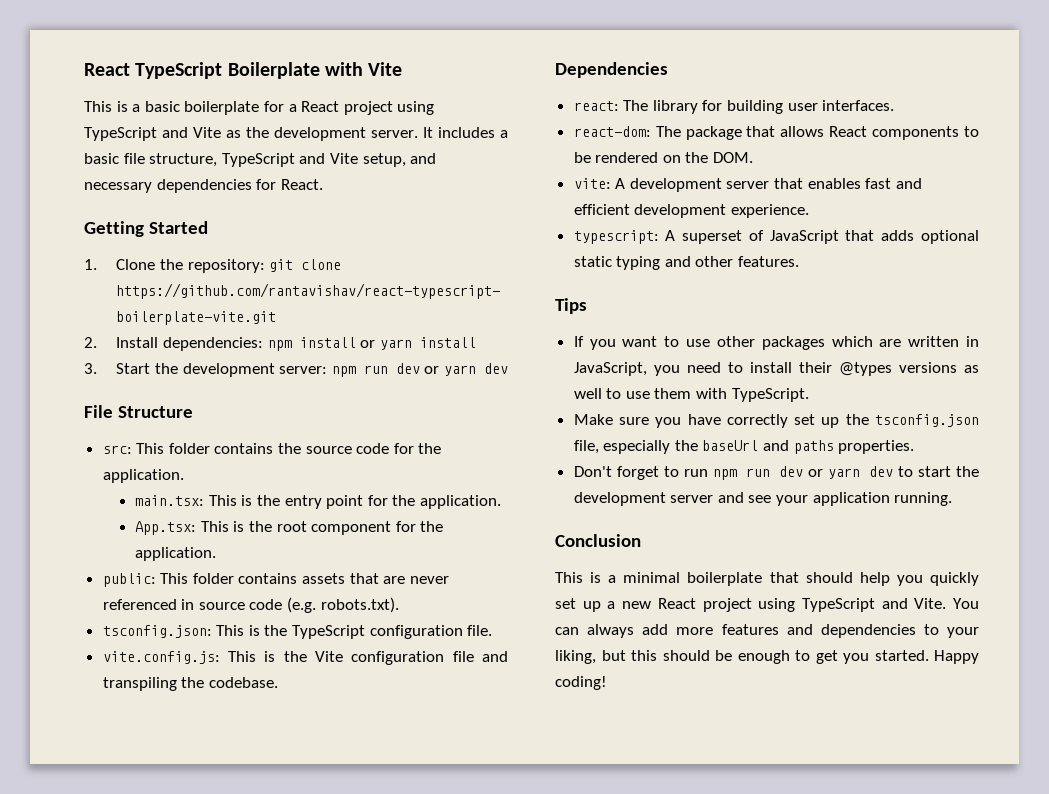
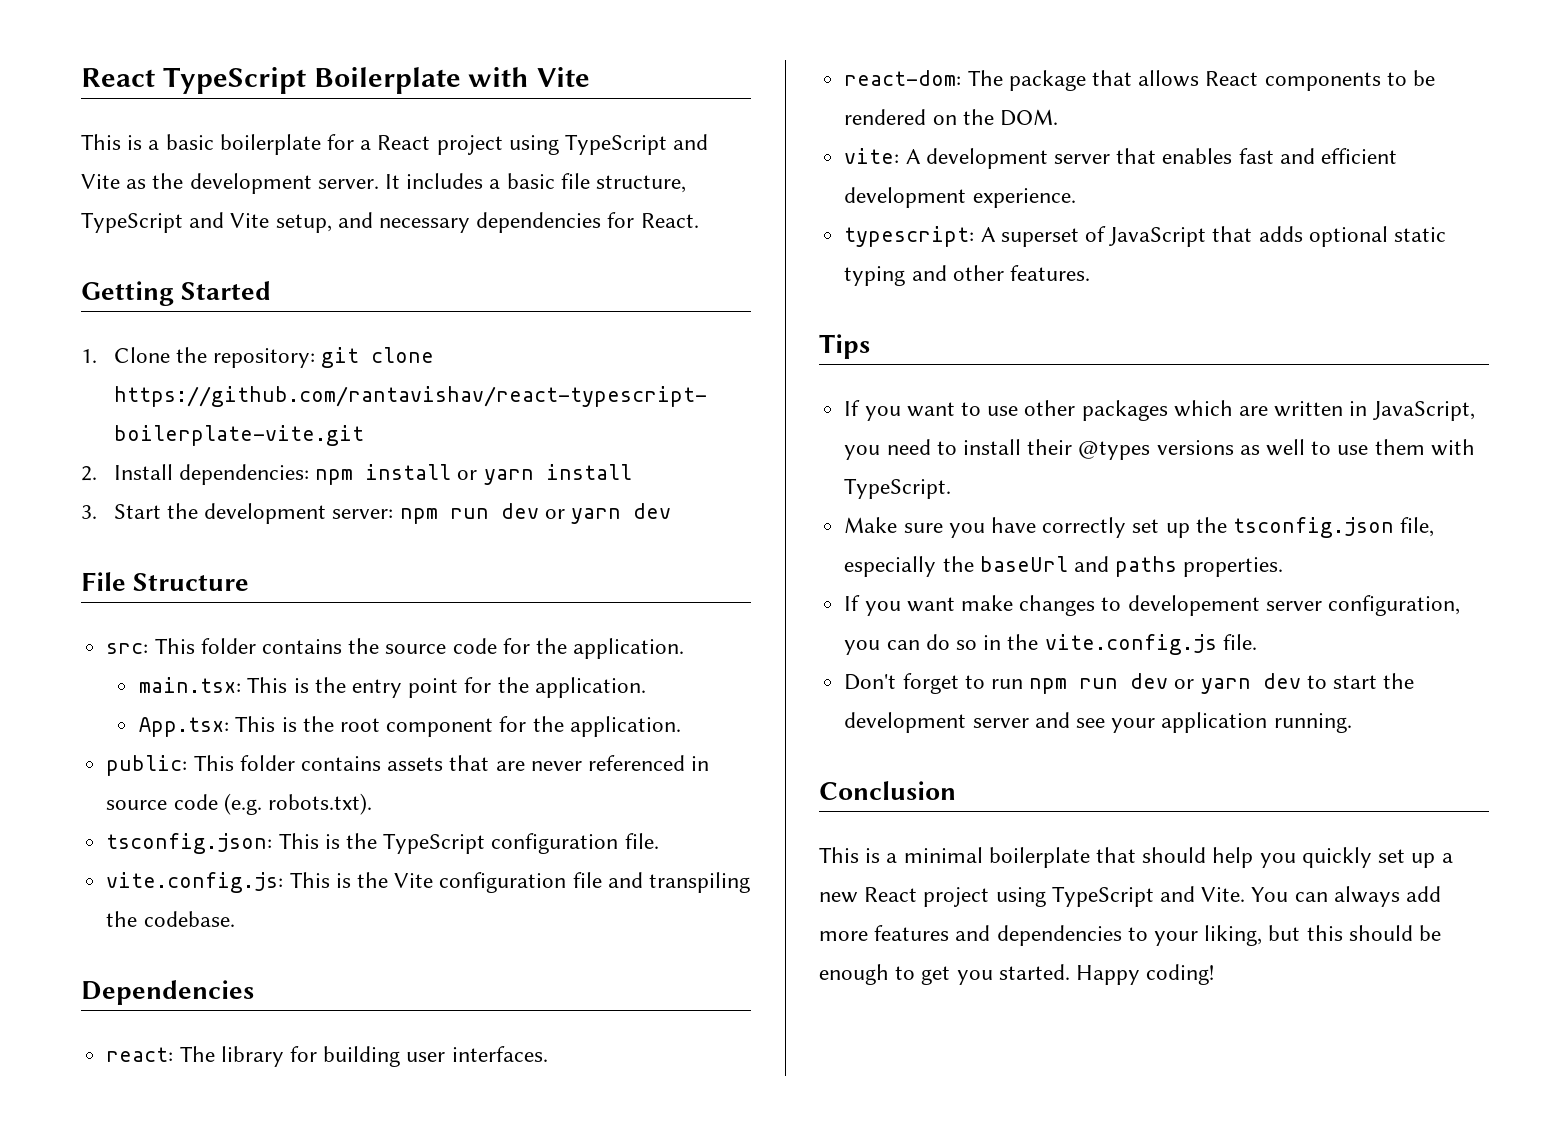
+ If you want make changes to developement server configuration, you can do so in the vite.config.js file.

